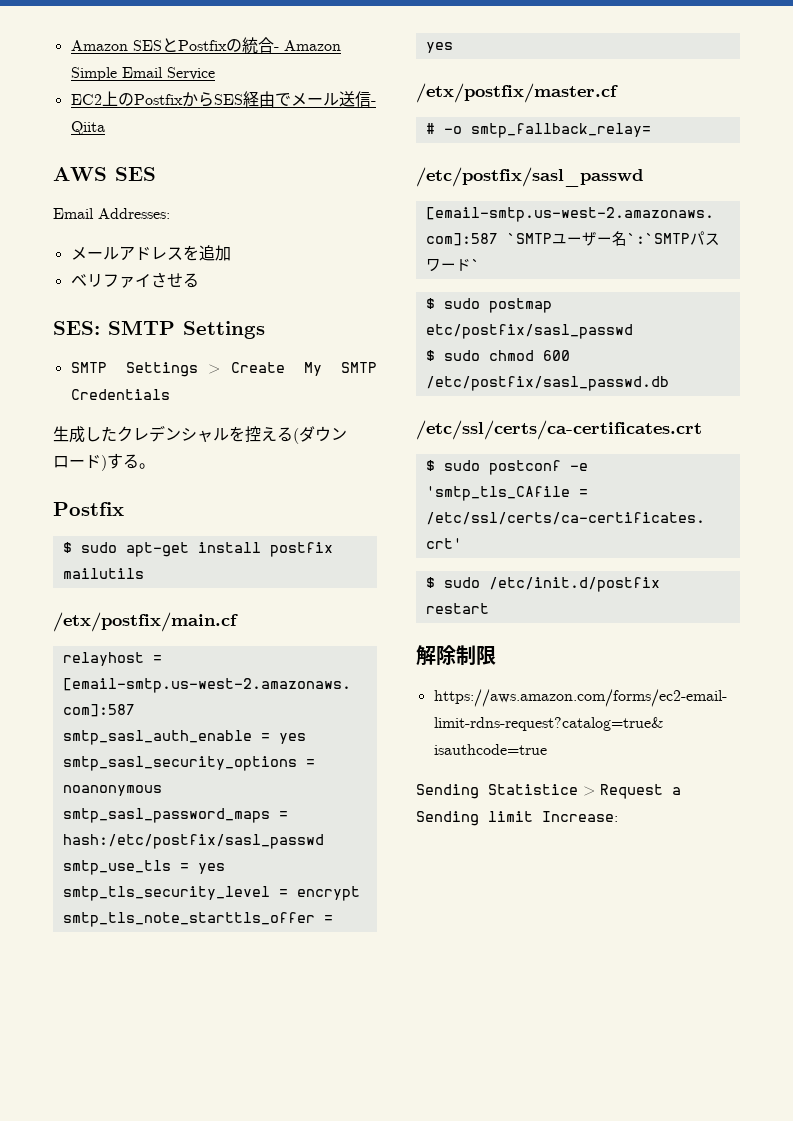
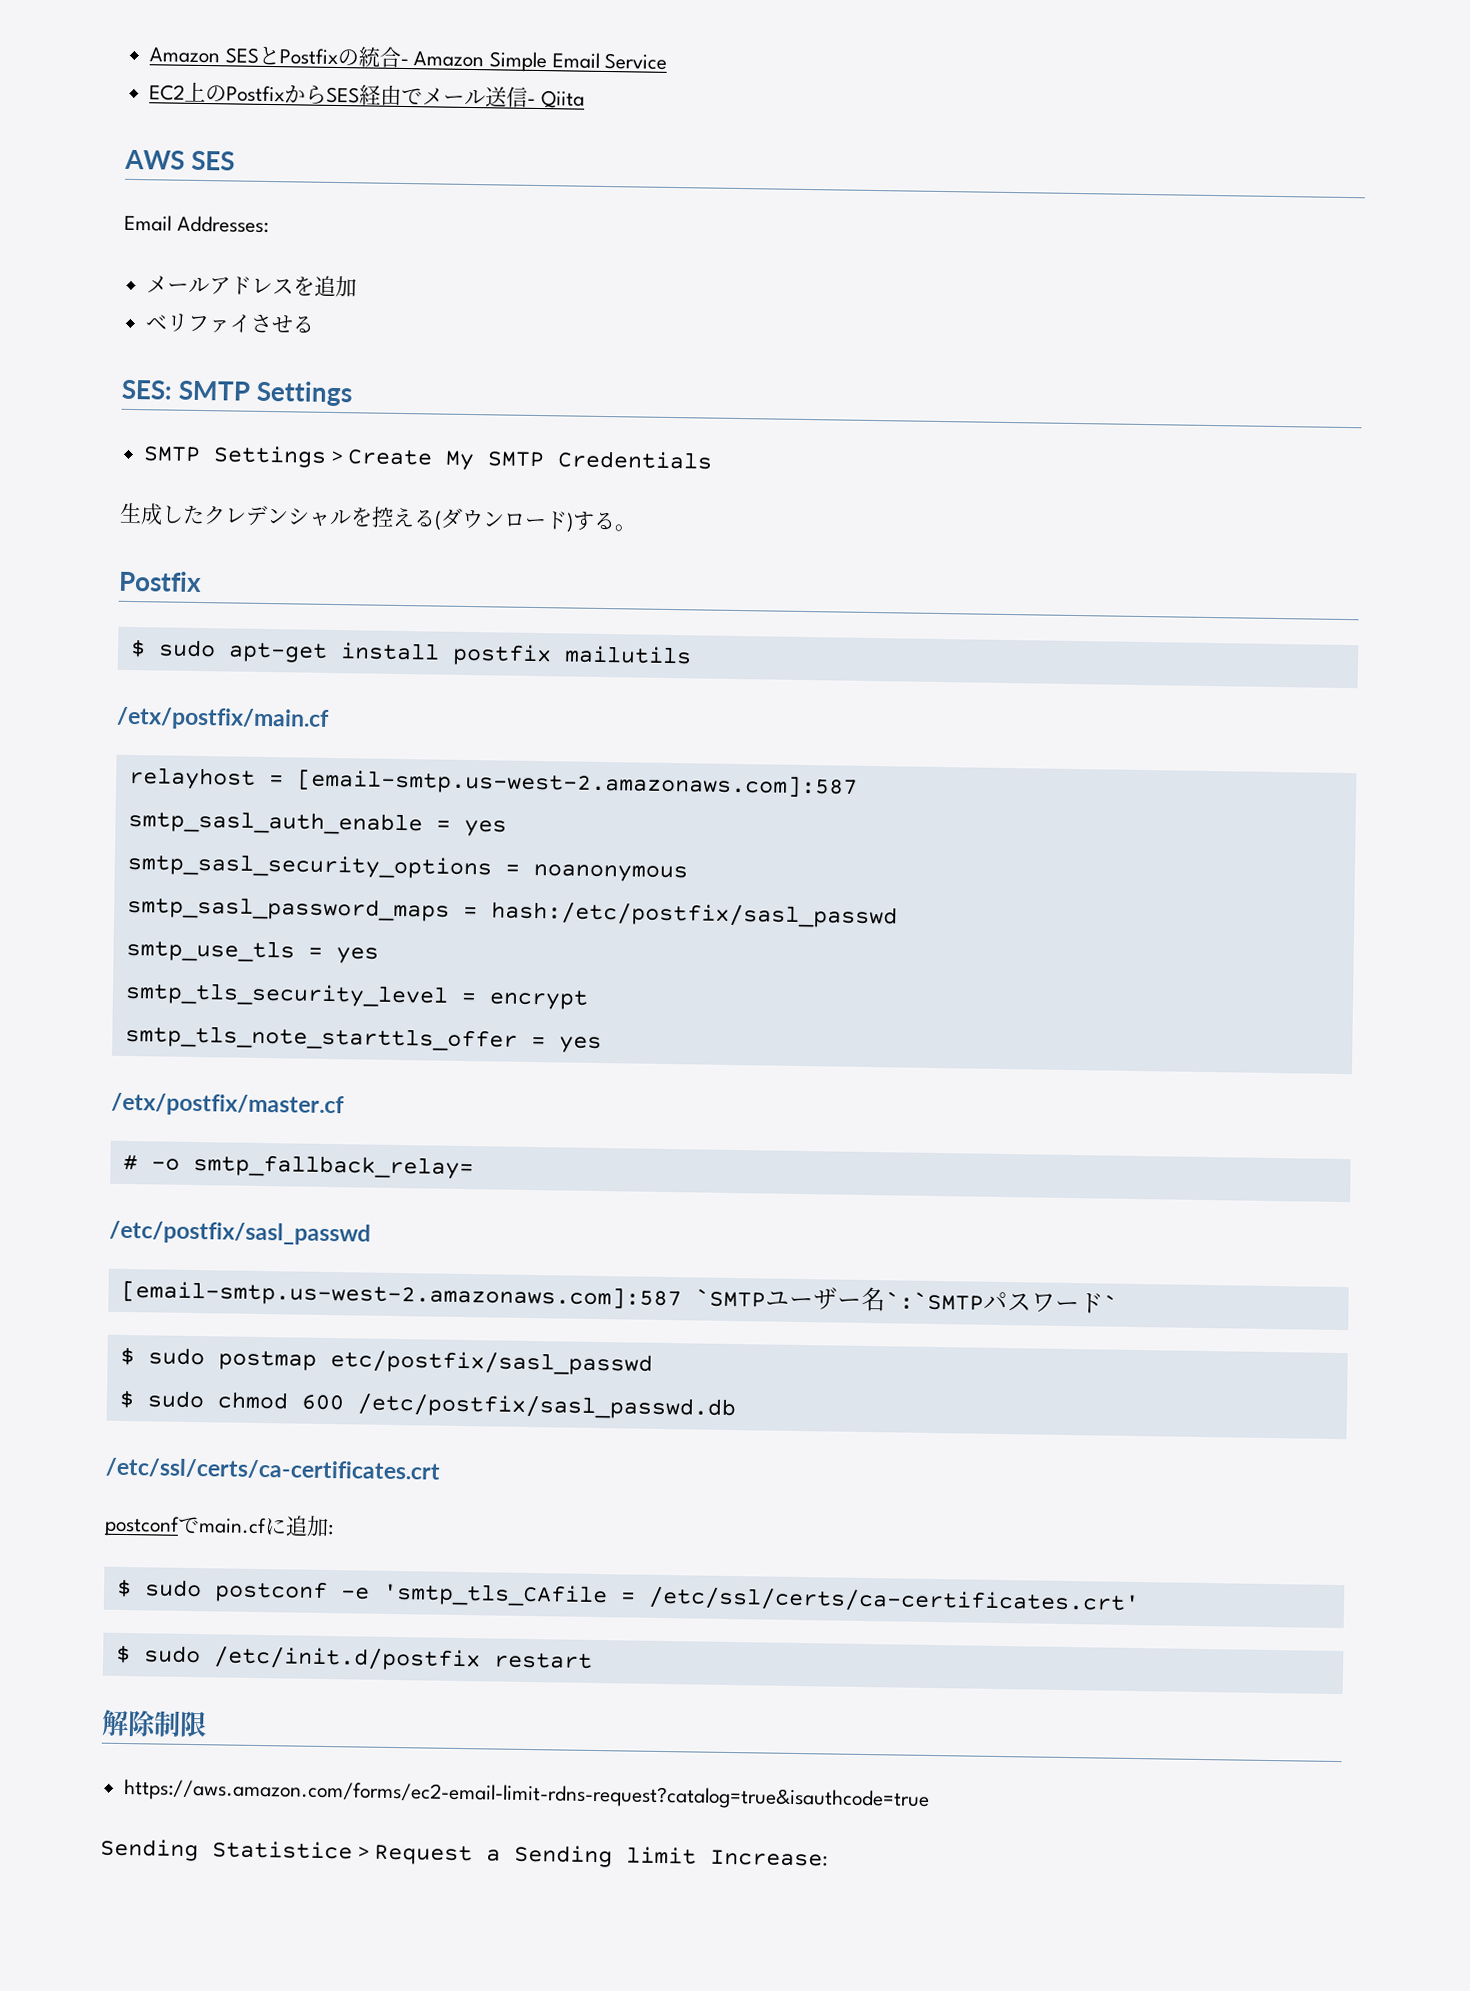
+ postconfでmain.cfに追加:

